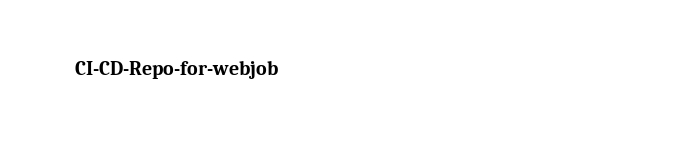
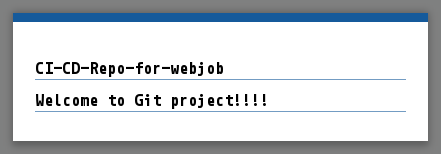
+ Welcome to Git project!!!!

